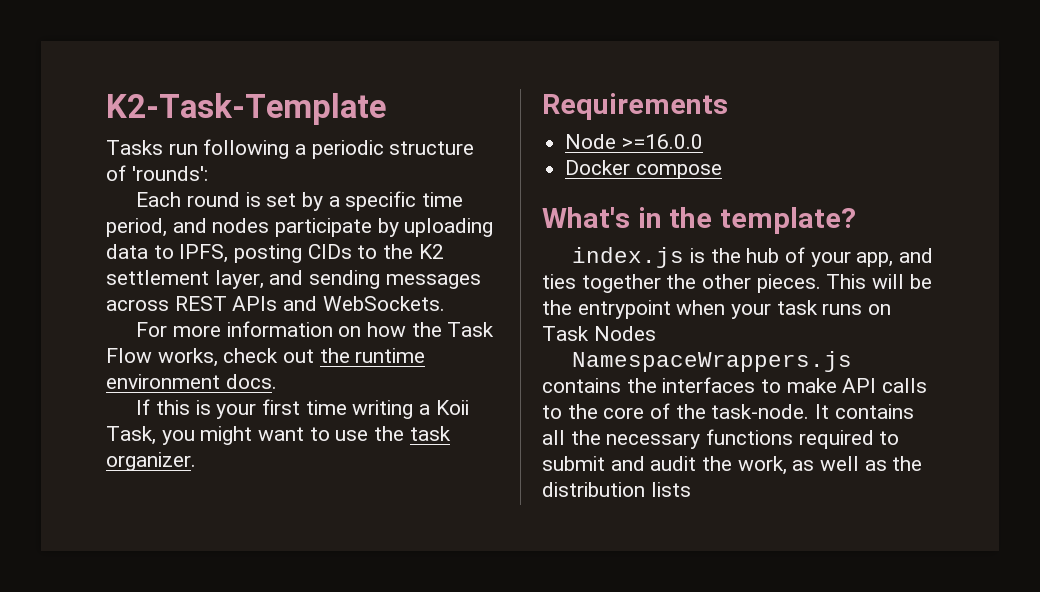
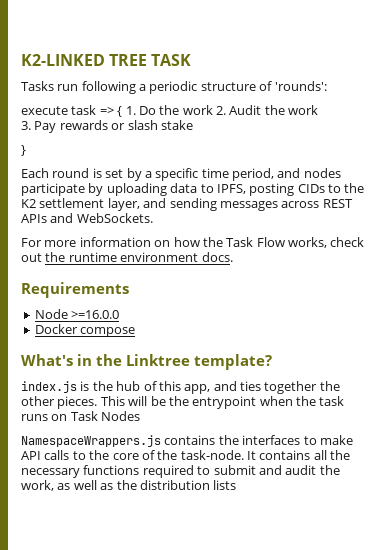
- K2-Task-Template
+ K2-LINKED TREE TASK
+ execute task => { 1. Do the work 2. Audit the work
+ 3. Pay rewards or slash stake
+ }
- If this is your first time writing a Koii Task, you might want to use the task organizer.
- What's in the template?
+ What's in the Linktree template?
- index.js is the hub of your app, and ties together the other pieces.
+ index.js is the hub of this app, and ties together the other pieces.
- This will be the entrypoint when your task runs on Task Nodes
+ This will be the entrypoint when the task runs on Task Nodes

